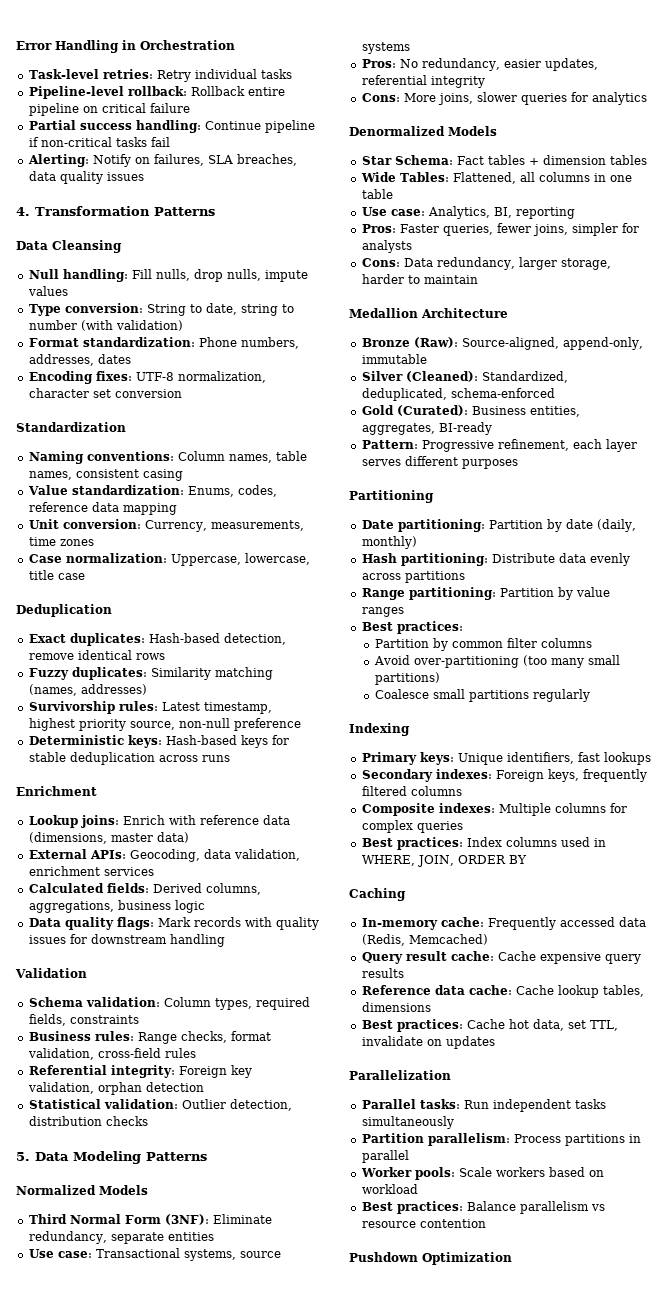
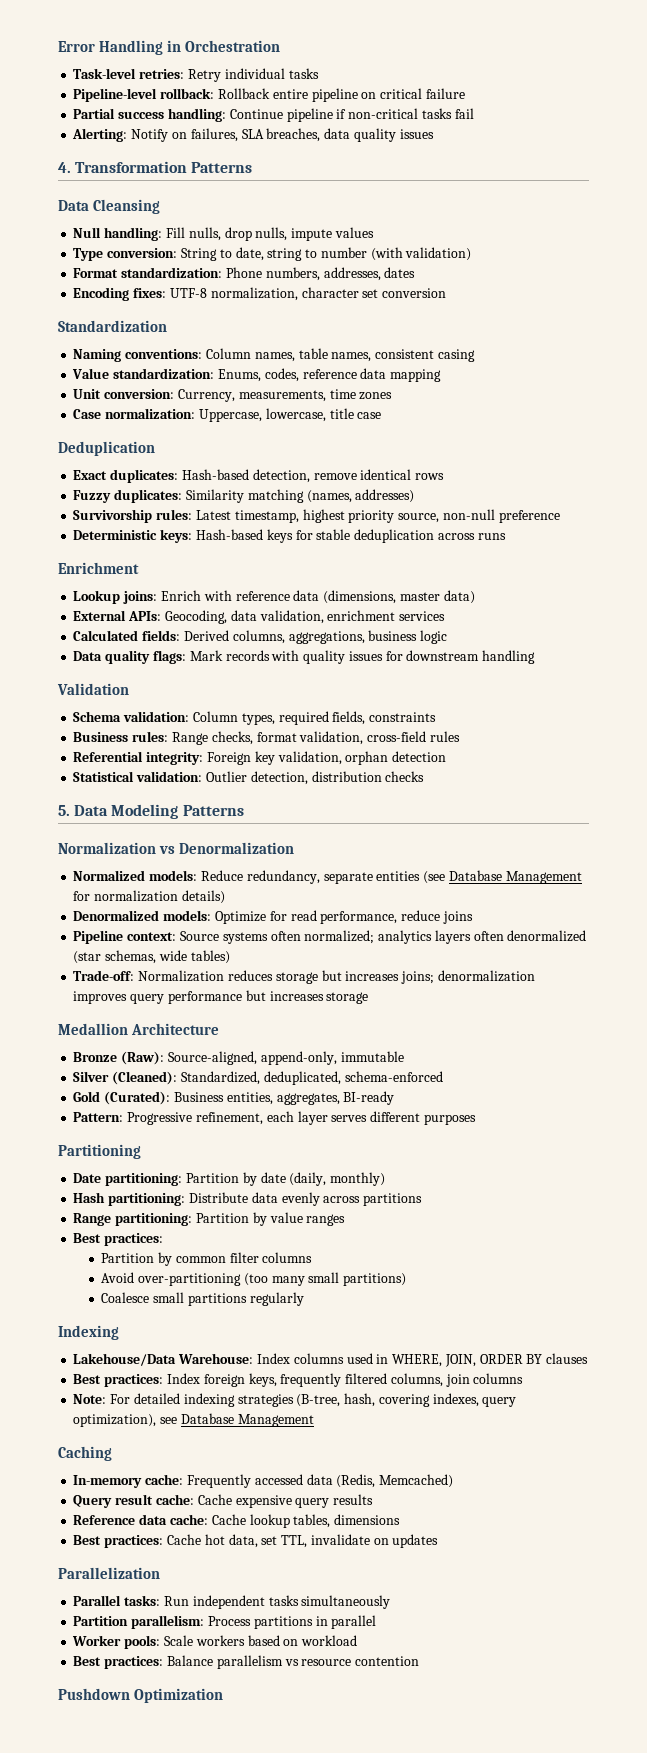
- Normalized Models
- Third Normal Form (3NF): Eliminate redundancy, separate entities
- Use case: Transactional systems, source systems
- Pros: No redundancy, easier updates, referential integrity
- Cons: More joins, slower queries for analytics
- Denormalized Models
- Star Schema: Fact tables + dimension tables
- Wide Tables: Flattened, all columns in one table
- Use case: Analytics, BI, reporting
- Pros: Faster queries, fewer joins, simpler for analysts
- Cons: Data redundancy, larger storage, harder to maintain
+ Normalization vs Denormalization
+ Normalized models: Reduce redundancy, separate entities (see Database Management for normalization details)
+ Denormalized models: Optimize for read performance, reduce joins
+ Pipeline context: Source systems often normalized; analytics layers often denormalized (star schemas, wide tables)
+ Trade-off: Normalization reduces storage but increases joins; denormalization improves query performance but increases storage
- Primary keys: Unique identifiers, fast lookups
- Secondary indexes: Foreign keys, frequently filtered columns
- Composite indexes: Multiple columns for complex queries
- Best practices: Index columns used in WHERE, JOIN, ORDER BY
+ Lakehouse/Data Warehouse: Index columns used in WHERE, JOIN, ORDER BY clauses
+ Best practices: Index foreign keys, frequently filtered columns, join columns
+ Note: For detailed indexing strategies (B-tree, hash, covering indexes, query optimization), see Database Management

